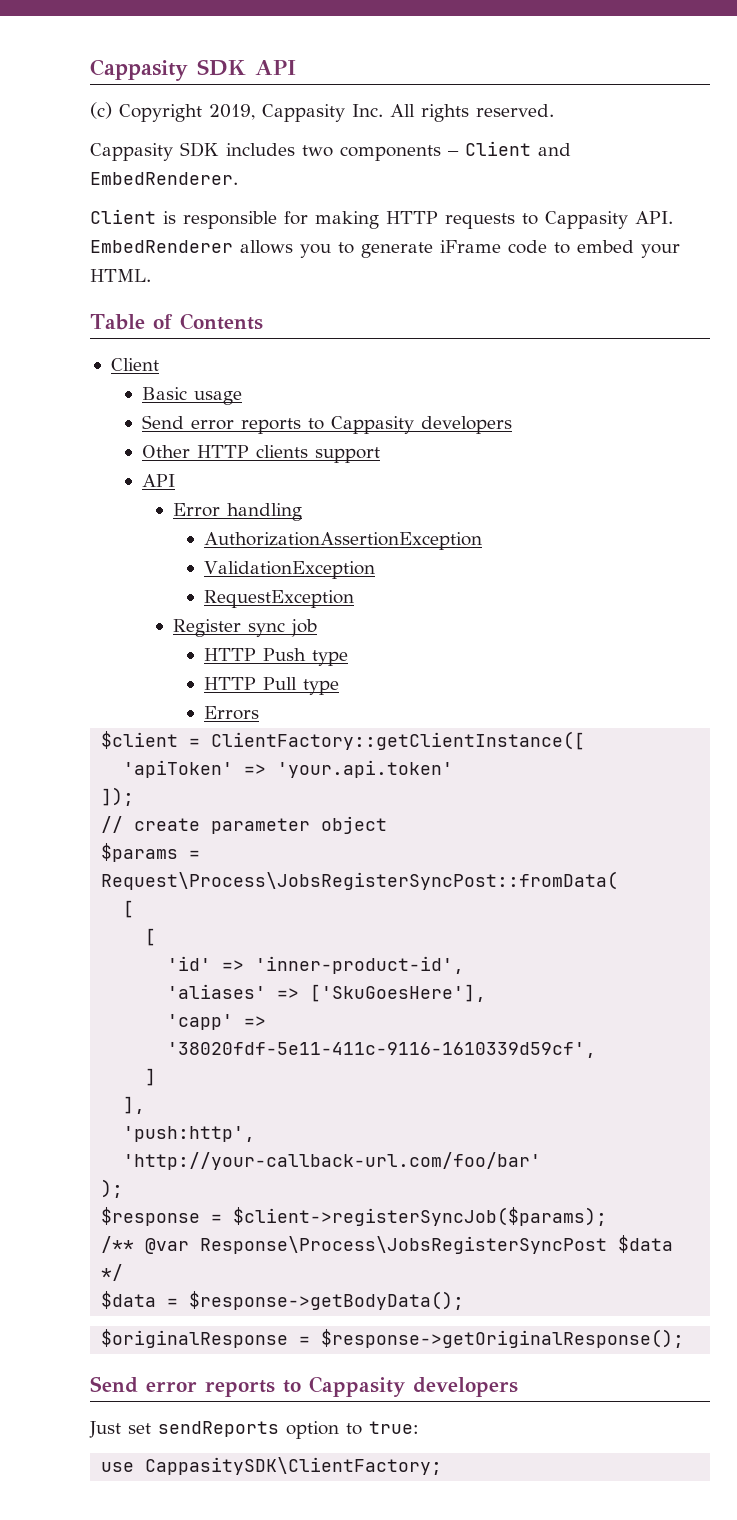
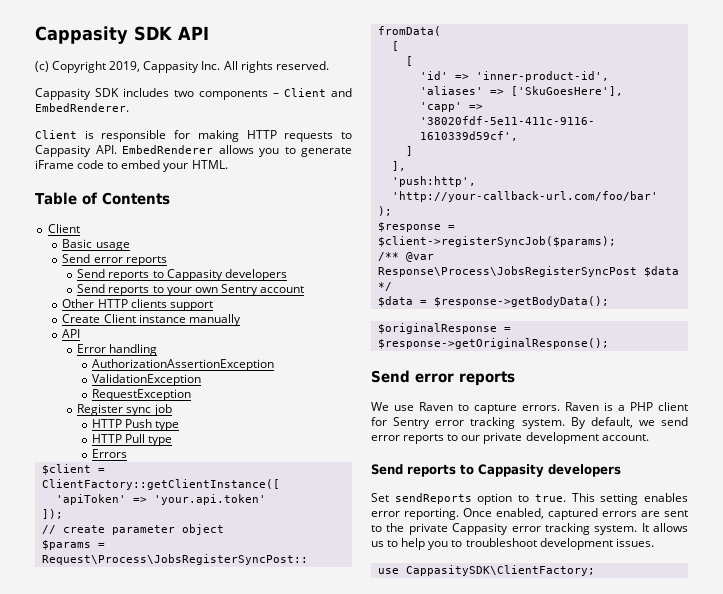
  Basic usage
- Send error reports to Cappasity developers
+ Send error reports
+ Send reports to Cappasity developers
+ Send reports to your own Sentry account
+ Create Client instance manually
  $originalResponse = $response->getOriginalResponse();
- Send error reports to Cappasity developers
- Just set sendReports option to true:
+ Send error reports
+ We use Raven to capture errors. Raven is a PHP client for Sentry error tracking system. By default, we send error reports to our private development account.
+ Send reports to Cappasity developers
+ Set sendReports option to true. This setting enables error reporting. Once enabled, captured errors are sent to the private Cappasity error tracking system. It allows us to help you to troubleshoot development issues.

